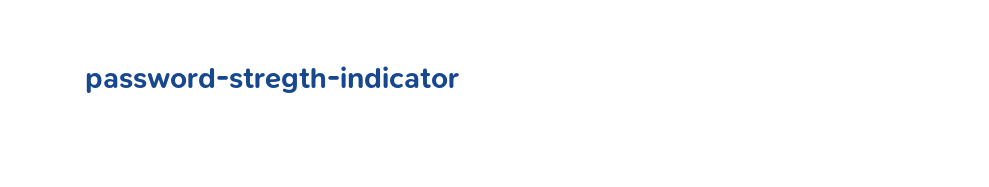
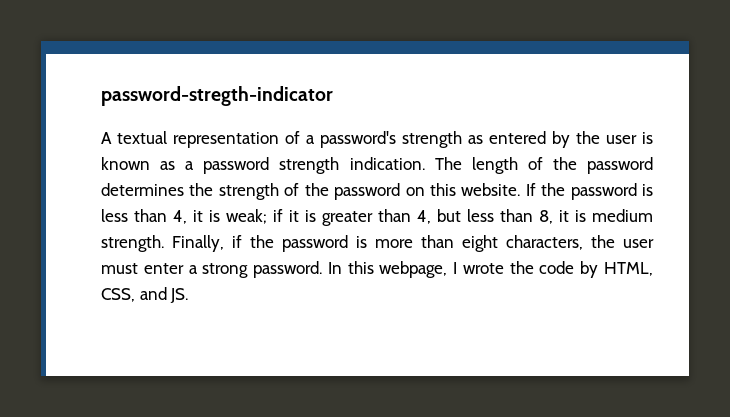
+ A textual representation of a password's strength as entered by the user is known as a password strength indication. The length of the password determines the strength of the password on this website. If the password is less than 4, it is weak; if it is greater than 4, but less than 8, it is medium strength. Finally, if the password is more than eight characters, the user must enter a strong password. In this webpage, I wrote the code by HTML, CSS, and JS.

